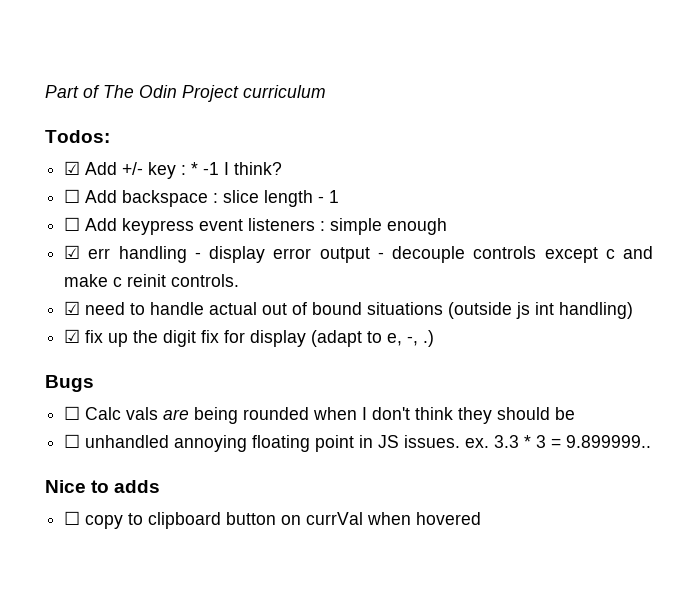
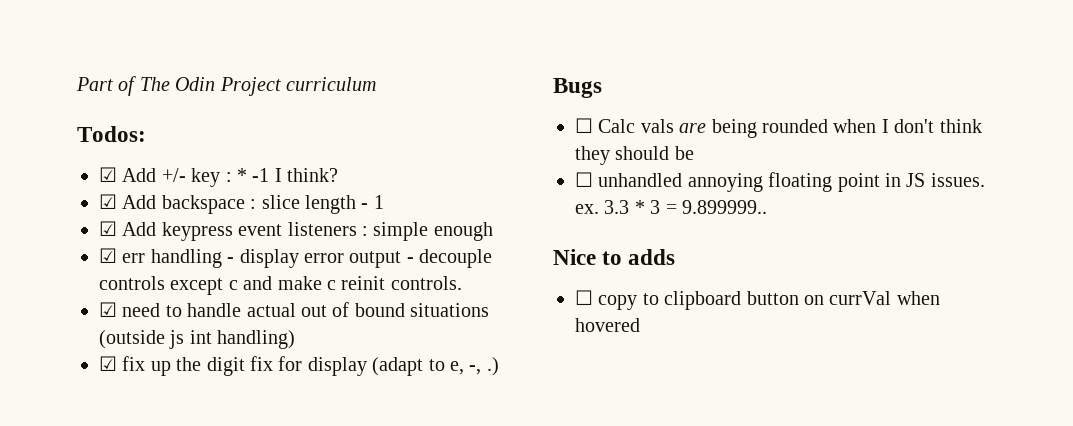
- ☐ Add backspace : slice length - 1
+ ☑ Add backspace : slice length - 1
- ☐ Add keypress event listeners : simple enough
+ ☑ Add keypress event listeners : simple enough

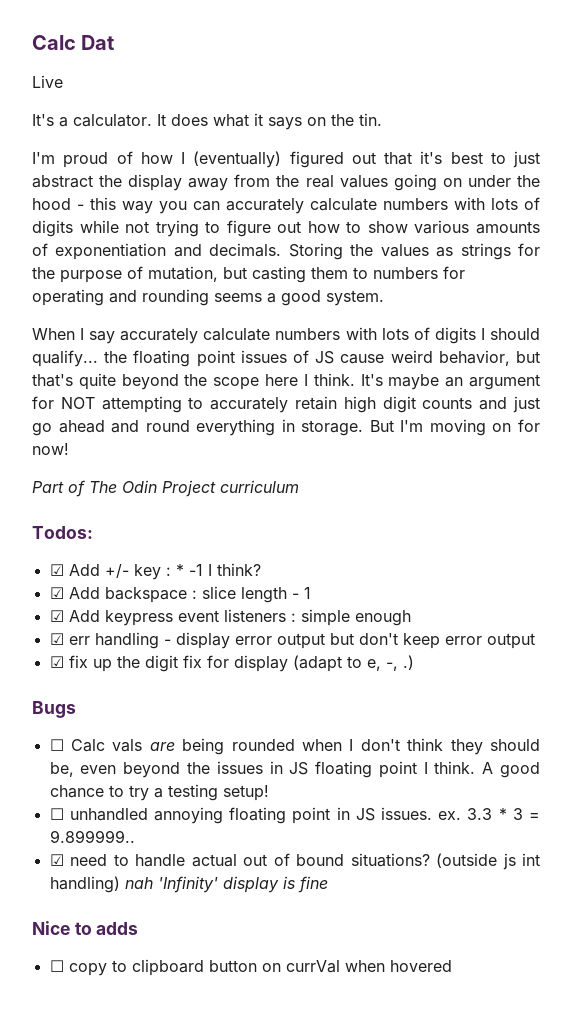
+ Calc Dat
+ Live
+ It's a calculator. It does what it says on the tin.
+ I'm proud of how I (eventually) figured out that it's best to just abstract the display away from the real values going on under the hood - this way you can accurately calculate numbers with lots of digits while not trying to figure out how to show various amounts of exponentiation and decimals. Storing the values as strings for the purpose of mutation, but casting them to numbers for operating and rounding seems a good system.
+ When I say accurately calculate numbers with lots of digits I should qualify... the floating point issues of JS cause weird behavior, but that's quite beyond the scope here I think. It's maybe an argument for NOT attempting to accurately retain high digit counts and just go ahead and round everything in storage. But I'm moving on for now!
- ☑ err handling - display error output - decouple controls except c and make c reinit controls.
- ☑ need to handle actual out of bound situations (outside js int handling)
+ ☑ err handling - display error output but don't keep error output
- ☐ Calc vals are being rounded when I don't think they should be
+ ☐ Calc vals are being rounded when I don't think they should be, even beyond the issues in JS floating point I think. A good chance to try a testing setup!
+ ☑ need to handle actual out of bound situations? (outside js int handling) nah 'Infinity' display is fine

